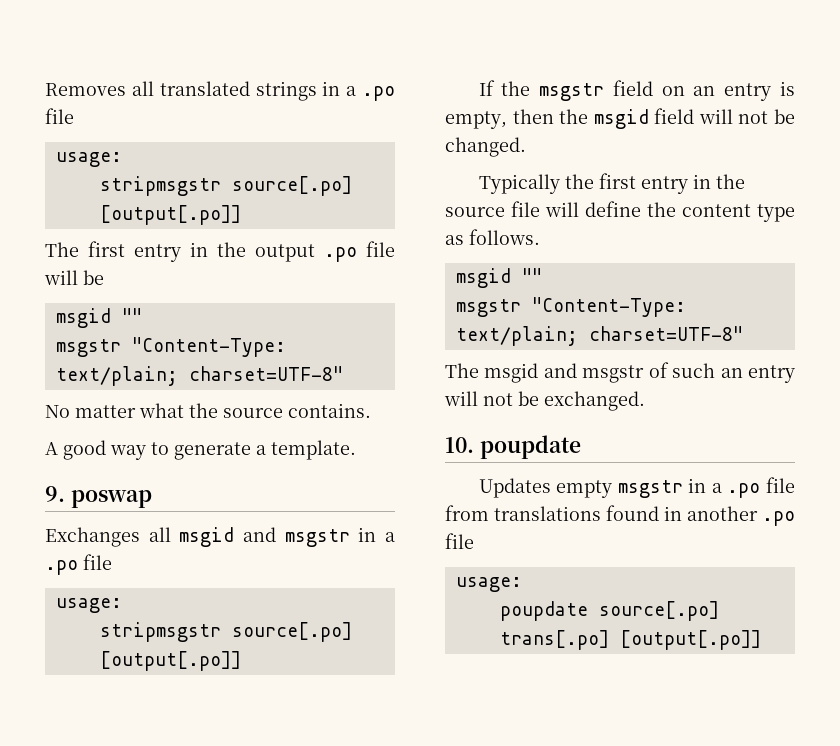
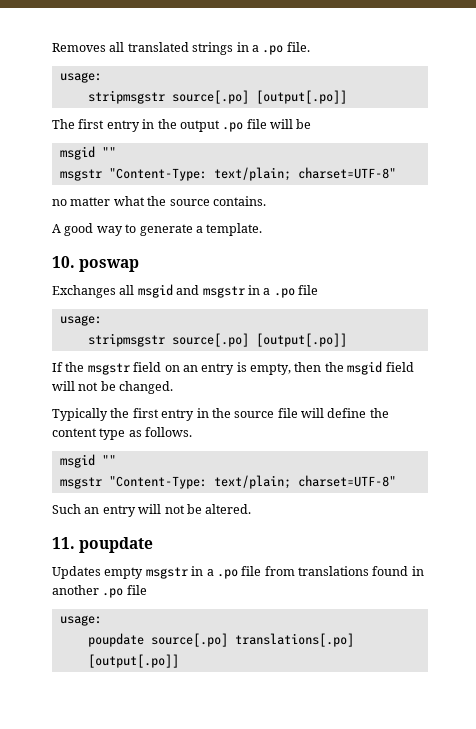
- Removes all translated strings in a .po file
+ Removes all translated strings in a .po file.
- No matter what the source contains.
+ no matter what the source contains.
- 9. poswap
+ 10. poswap
- The msgid and msgstr of such an entry will not be exchanged.
- 10. poupdate
+ Such an entry will not be altered.
+ 11. poupdate
- poupdate source[.po] trans[.po] [output[.po]]
+ poupdate source[.po] translations[.po] [output[.po]]

